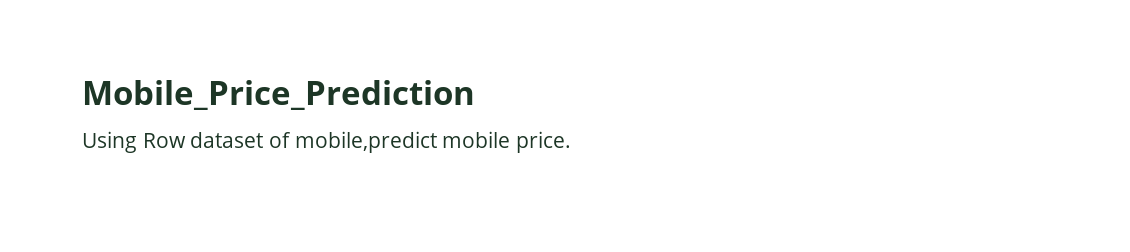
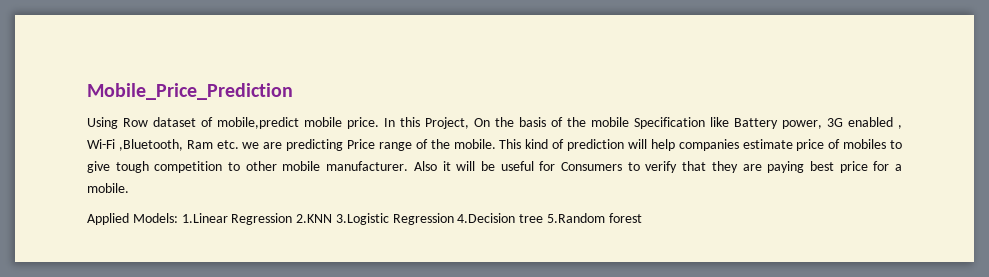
+ In this Project, On the basis of the mobile Specification like Battery power, 3G enabled , Wi-Fi ,Bluetooth, Ram etc. we are predicting Price range of the mobile. This kind of prediction will help companies estimate price of mobiles to give tough competition to other mobile manufacturer. Also it will be useful for Consumers to verify that they are paying best price for a mobile.
+ Applied Models: 1.Linear Regression 2.KNN 3.Logistic Regression 4.Decision tree 5.Random forest

